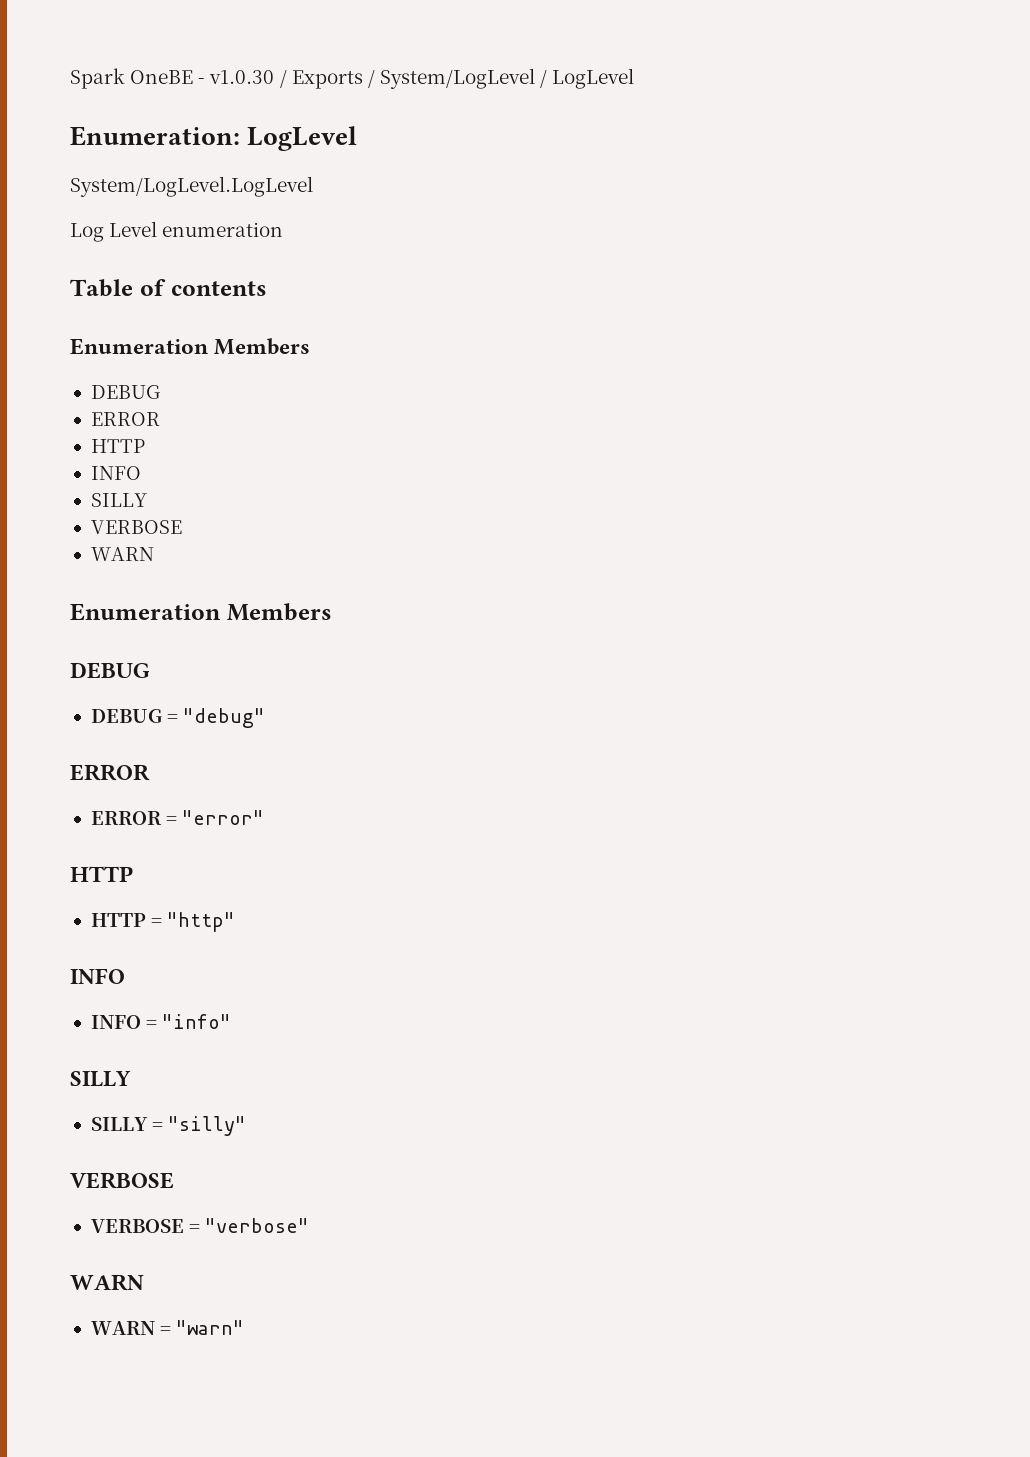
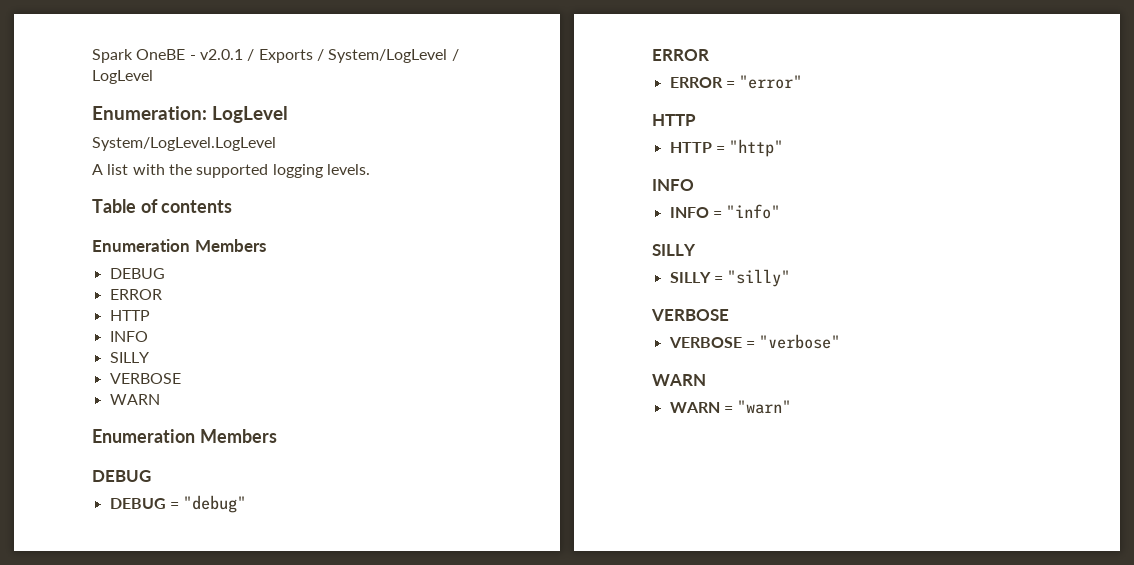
- Spark OneBE - v1.0.30 / Exports / System/LogLevel / LogLevel
+ Spark OneBE - v2.0.1 / Exports / System/LogLevel / LogLevel
- Log Level enumeration
+ A list with the supported logging levels.

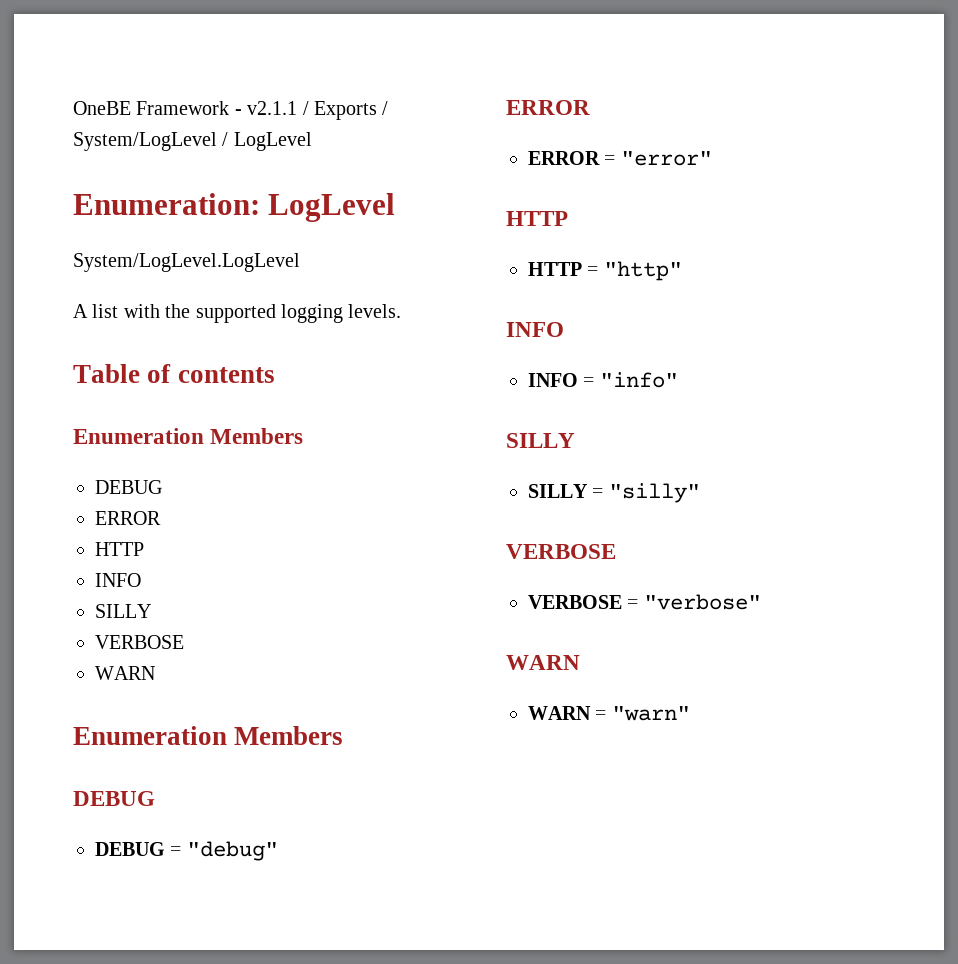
- Spark OneBE - v2.0.1 / Exports / System/LogLevel / LogLevel
+ OneBE Framework - v2.1.1 / Exports / System/LogLevel / LogLevel

